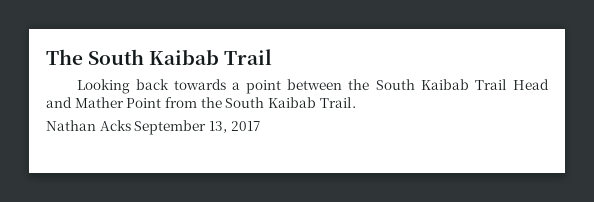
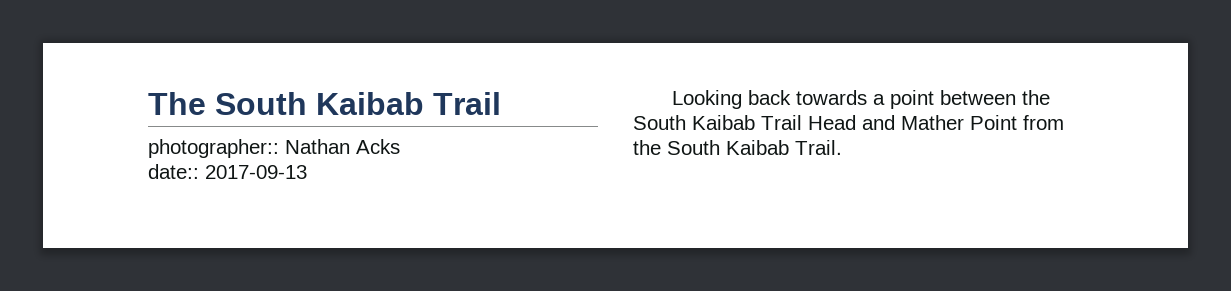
+ photographer:: Nathan Acks
+ date:: 2017-09-13
- Nathan Acks September 13, 2017

